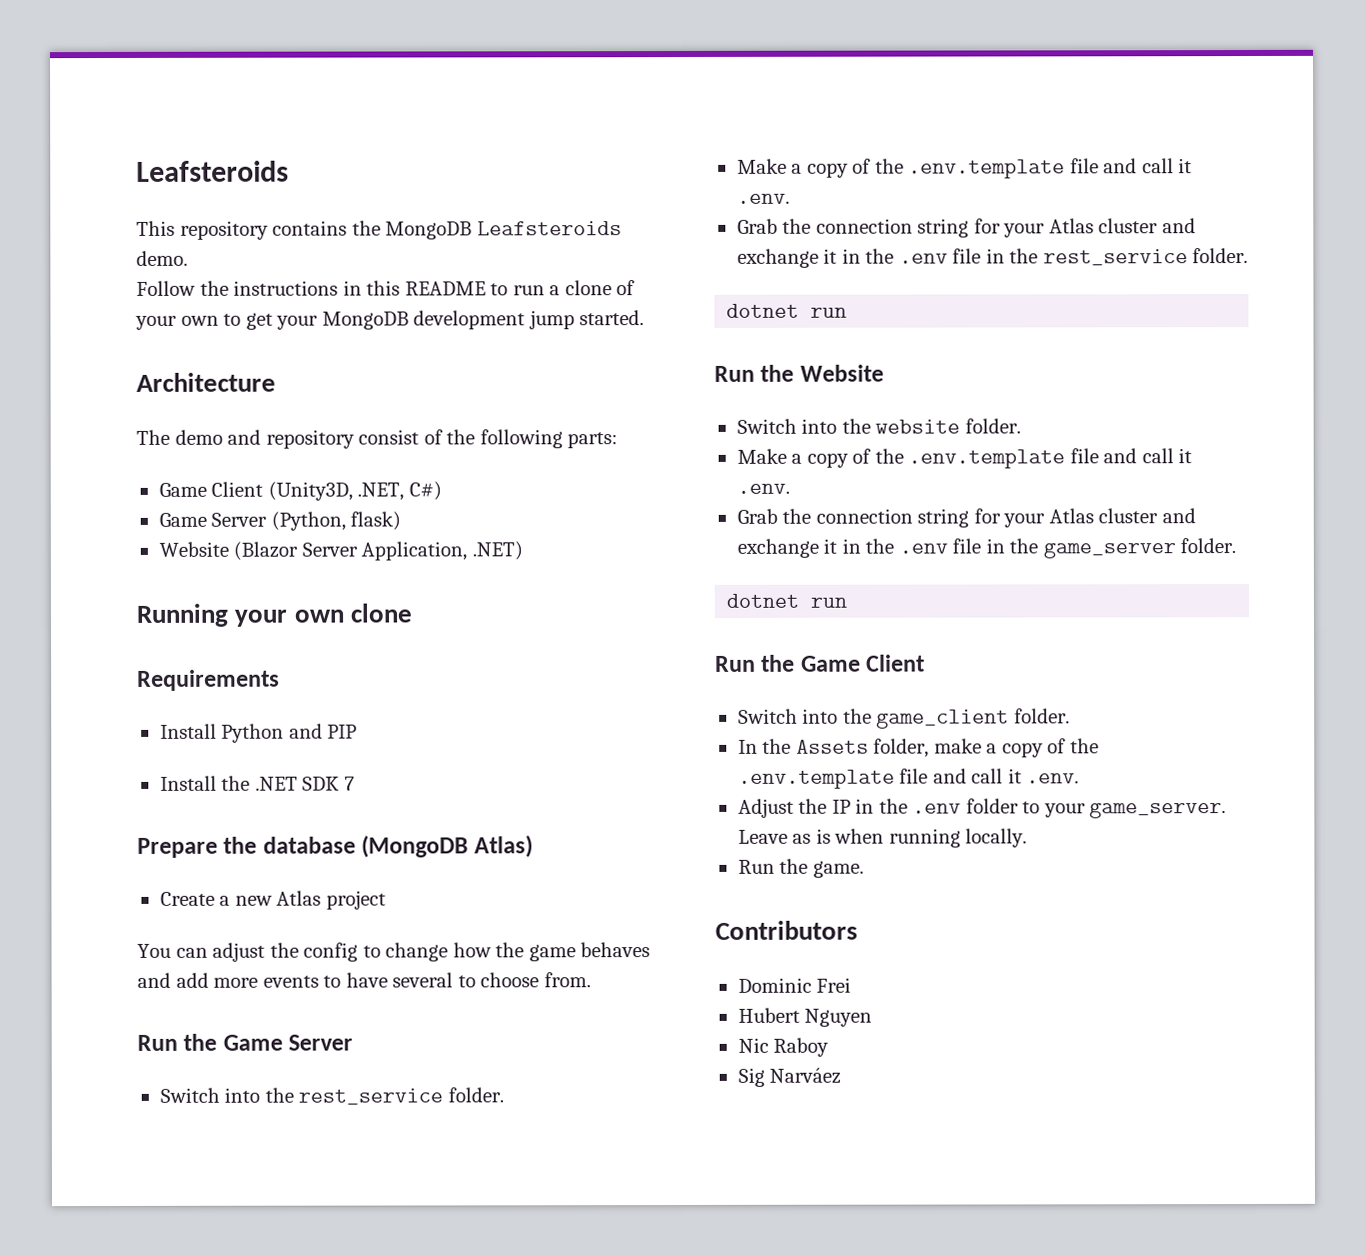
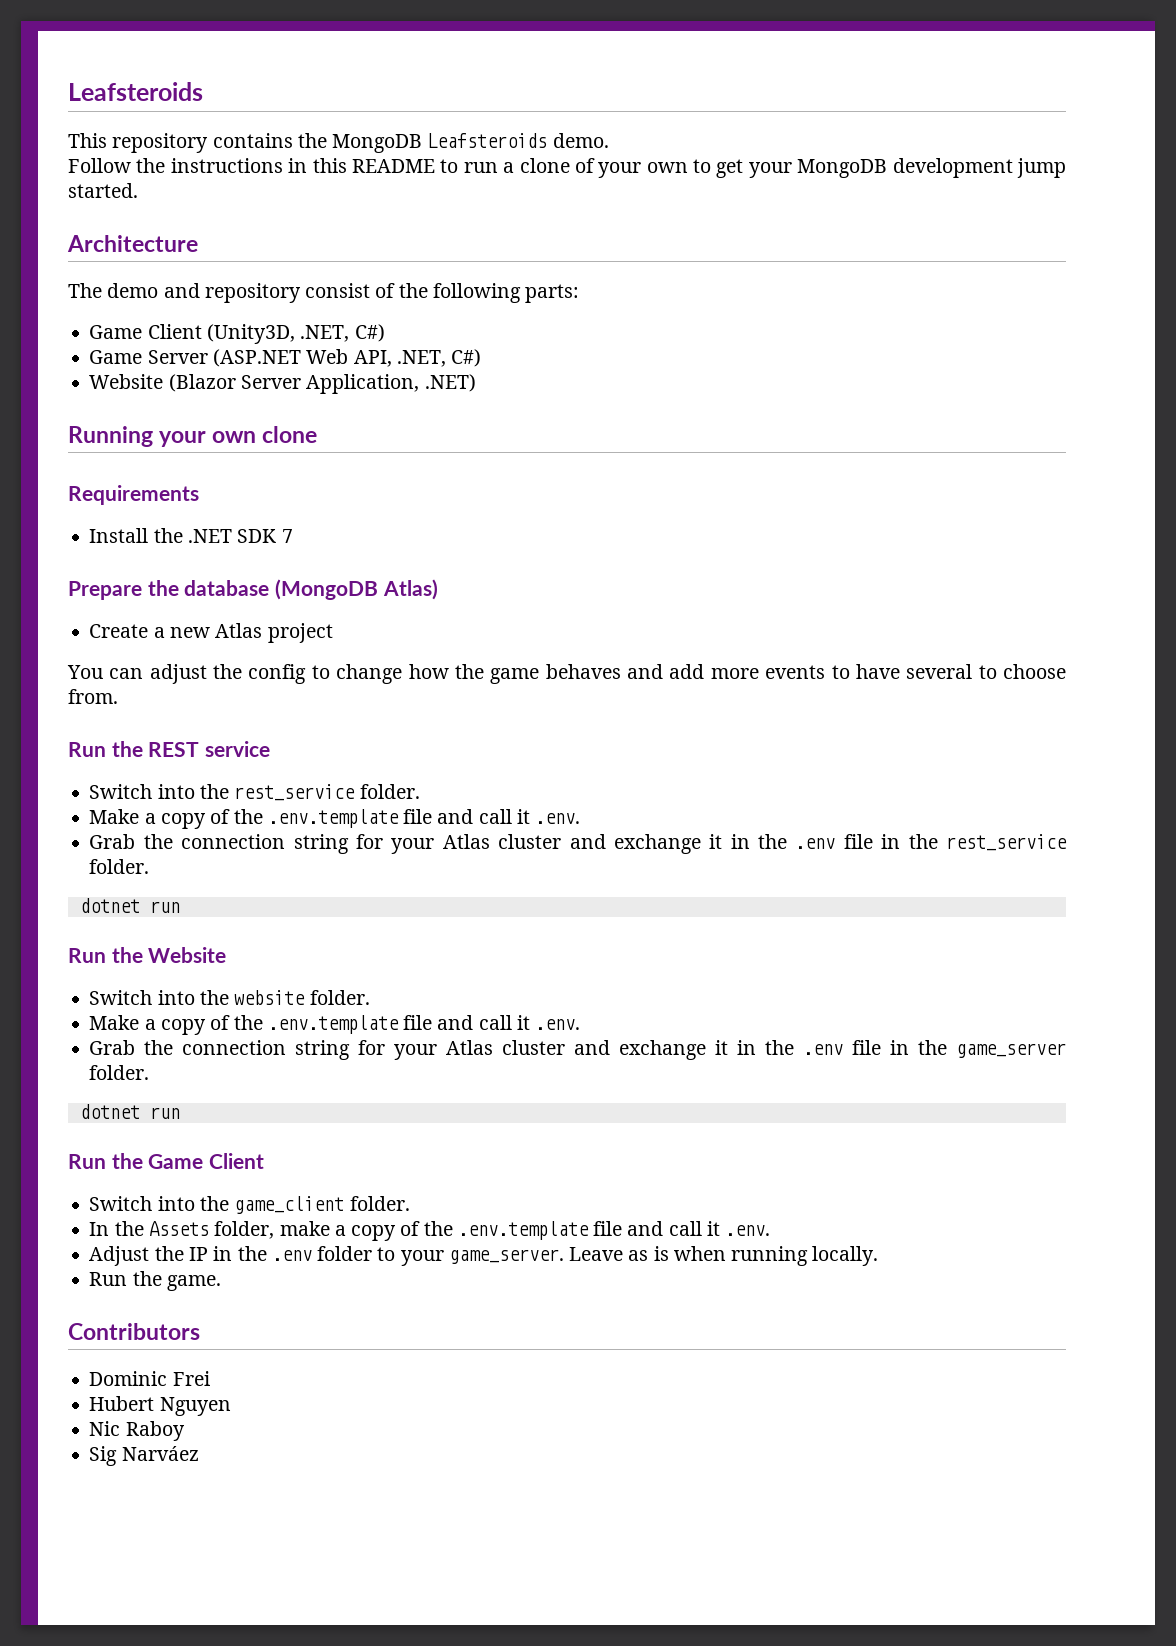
- Game Server (Python, flask)
+ Game Server (ASP.NET Web API, .NET, C#)
- Install Python and PIP
- Run the Game Server
+ Run the REST service

